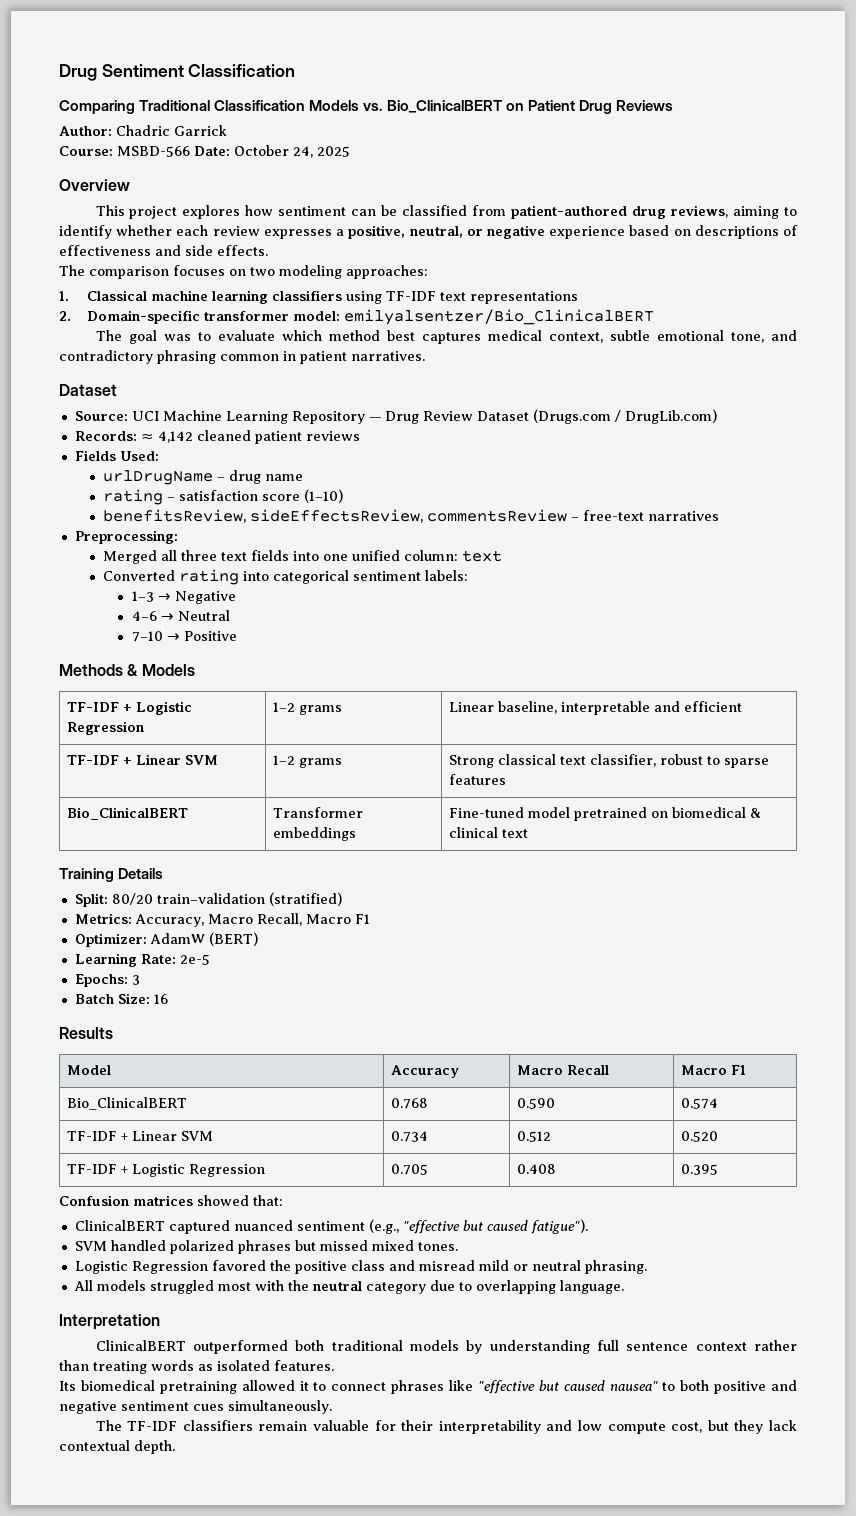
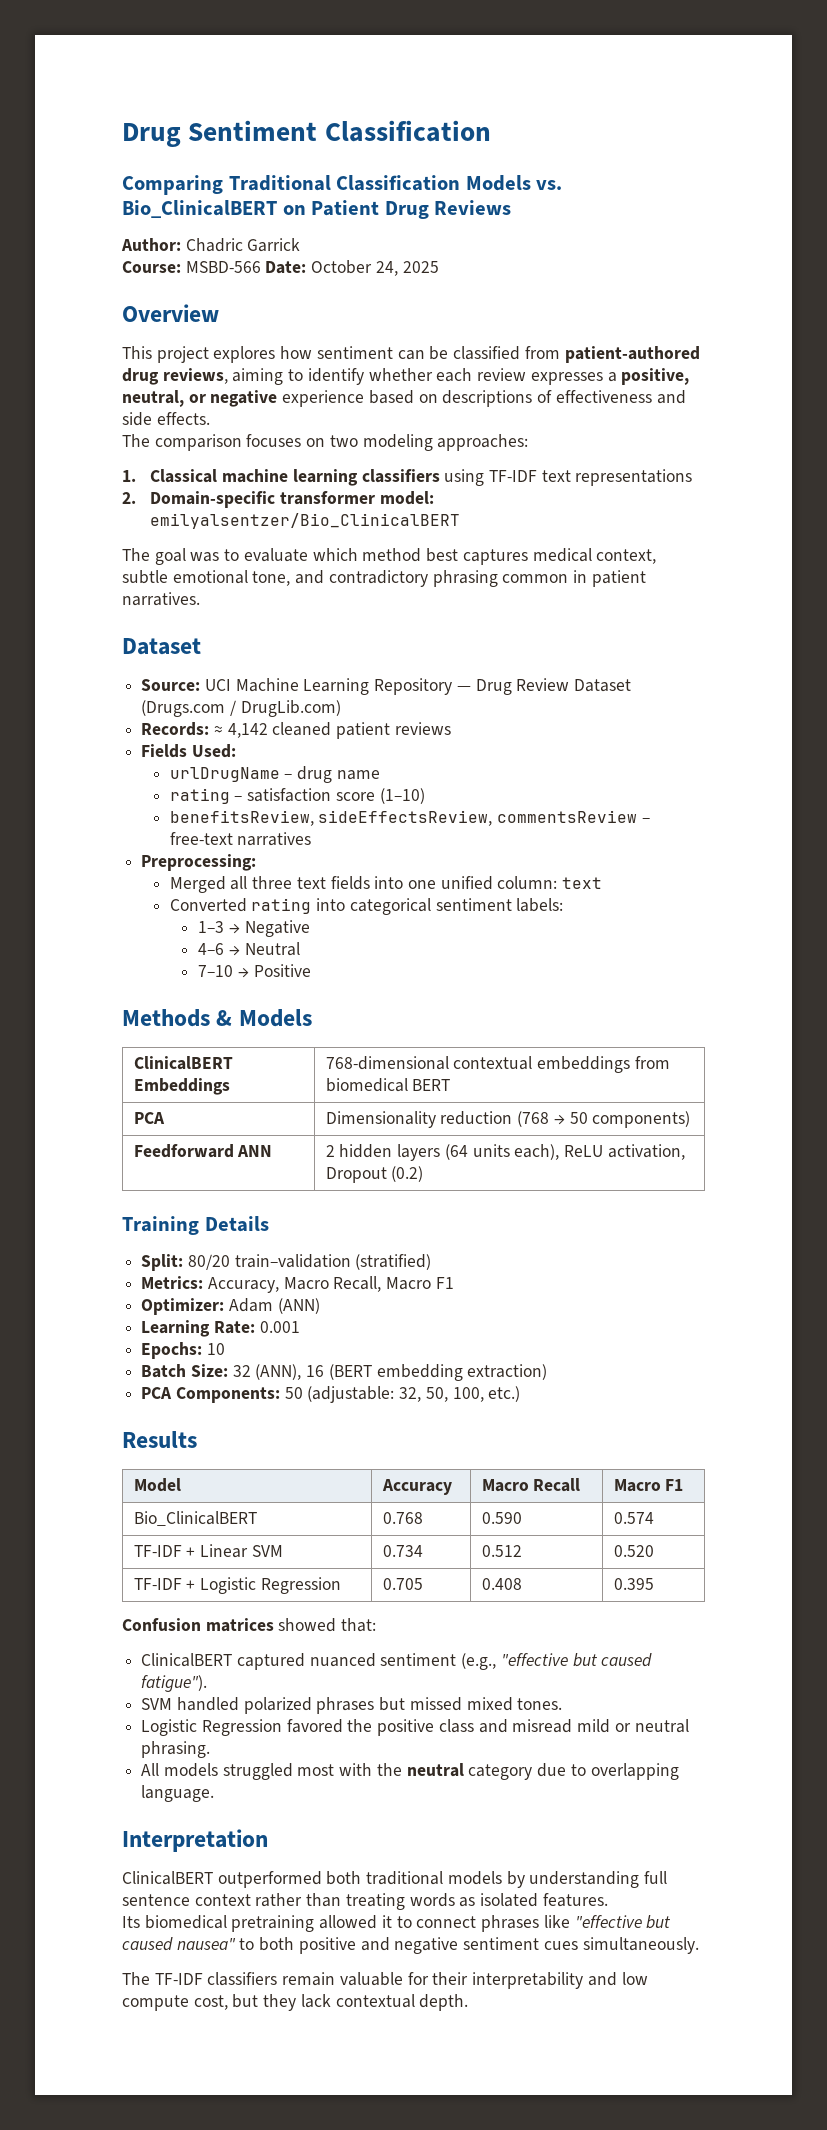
- TF-IDF + Logistic Regression | 1–2 grams | Linear baseline, interpretable and efficient
- TF-IDF + Linear SVM | 1–2 grams | Strong classical text classifier, robust to sparse features
- Bio_ClinicalBERT | Transformer embeddings | Fine-tuned model pretrained on biomedical & clinical text
+ ClinicalBERT Embeddings | 768-dimensional contextual embeddings from biomedical BERT
+ PCA | Dimensionality reduction (768 → 50 components)
+ Feedforward ANN | 2 hidden layers (64 units each), ReLU activation, Dropout (0.2)
- Optimizer: AdamW (BERT)
+ Optimizer: Adam (ANN)
- Learning Rate: 2e-5
+ Learning Rate: 0.001
- Epochs: 3
+ Epochs: 10
- Batch Size: 16
+ Batch Size: 32 (ANN), 16 (BERT embedding extraction)
+ PCA Components: 50 (adjustable: 32, 50, 100, etc.)

